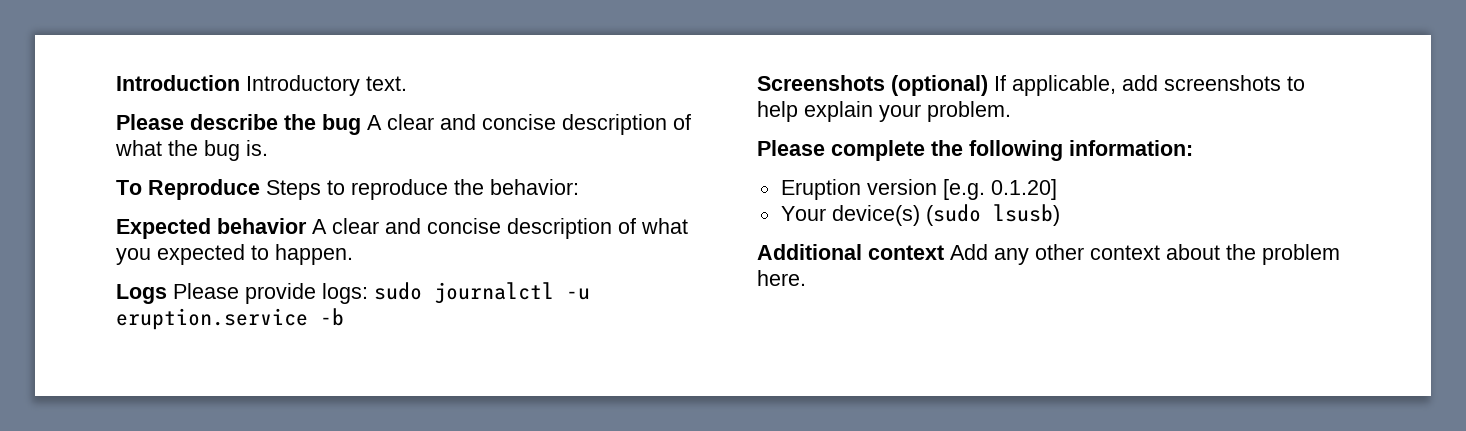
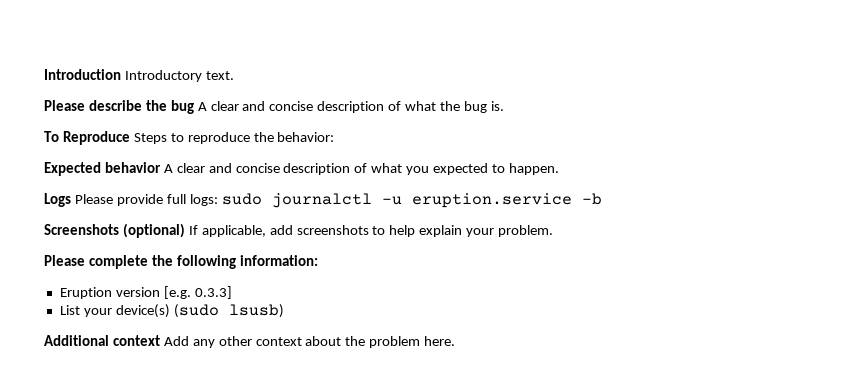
- Logs Please provide logs: sudo journalctl -u eruption.service -b
+ Logs Please provide full logs: sudo journalctl -u eruption.service -b
- Eruption version [e.g. 0.1.20]
- Your device(s) (sudo lsusb)
+ Eruption version [e.g. 0.3.3]
+ List your device(s) (sudo lsusb)

